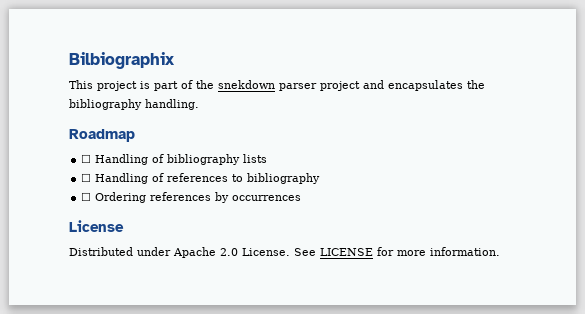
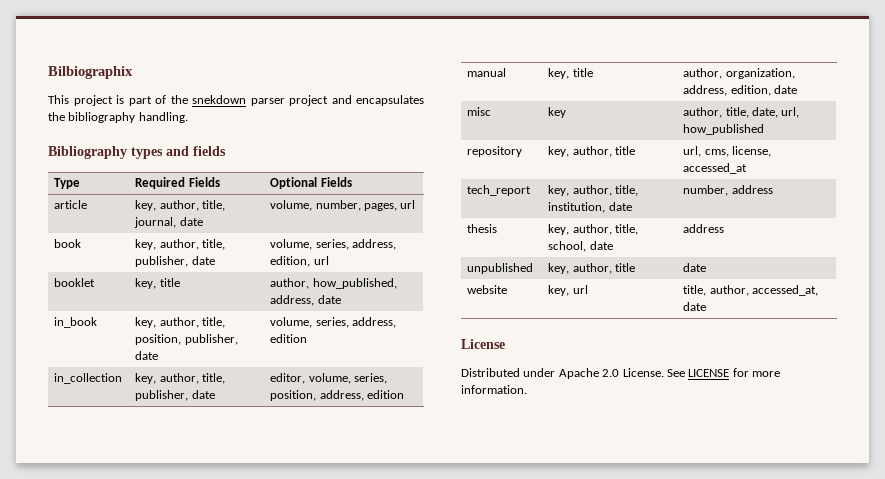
- Roadmap
- ☐ Handling of bibliography lists
- ☐ Handling of references to bibliography
- ☐ Ordering references by occurrences
+ Bibliography types and fields
+ Type | Required Fields | Optional Fields
+ article | key, author, title, journal, date | volume, number, pages, url
+ book | key, author, title, publisher, date | volume, series, address, edition, url
+ booklet | key, title | author, how_published, address, date
+ in_book | key, author, title, position, publisher, date | volume, series, address, edition
+ in_collection | key, author, title, publisher, date | editor, volume, series, position, address, edition
+ manual | key, title | author, organization, address, edition, date
+ misc | key | author, title, date, url, how_published
+ repository | key, author, title | url, cms, license, accessed_at
+ tech_report | key, author, title, institution, date | number, address
+ thesis | key, author, title, school, date | address
+ unpublished | key, author, title | date
+ website | key, url | title, author, accessed_at, date

